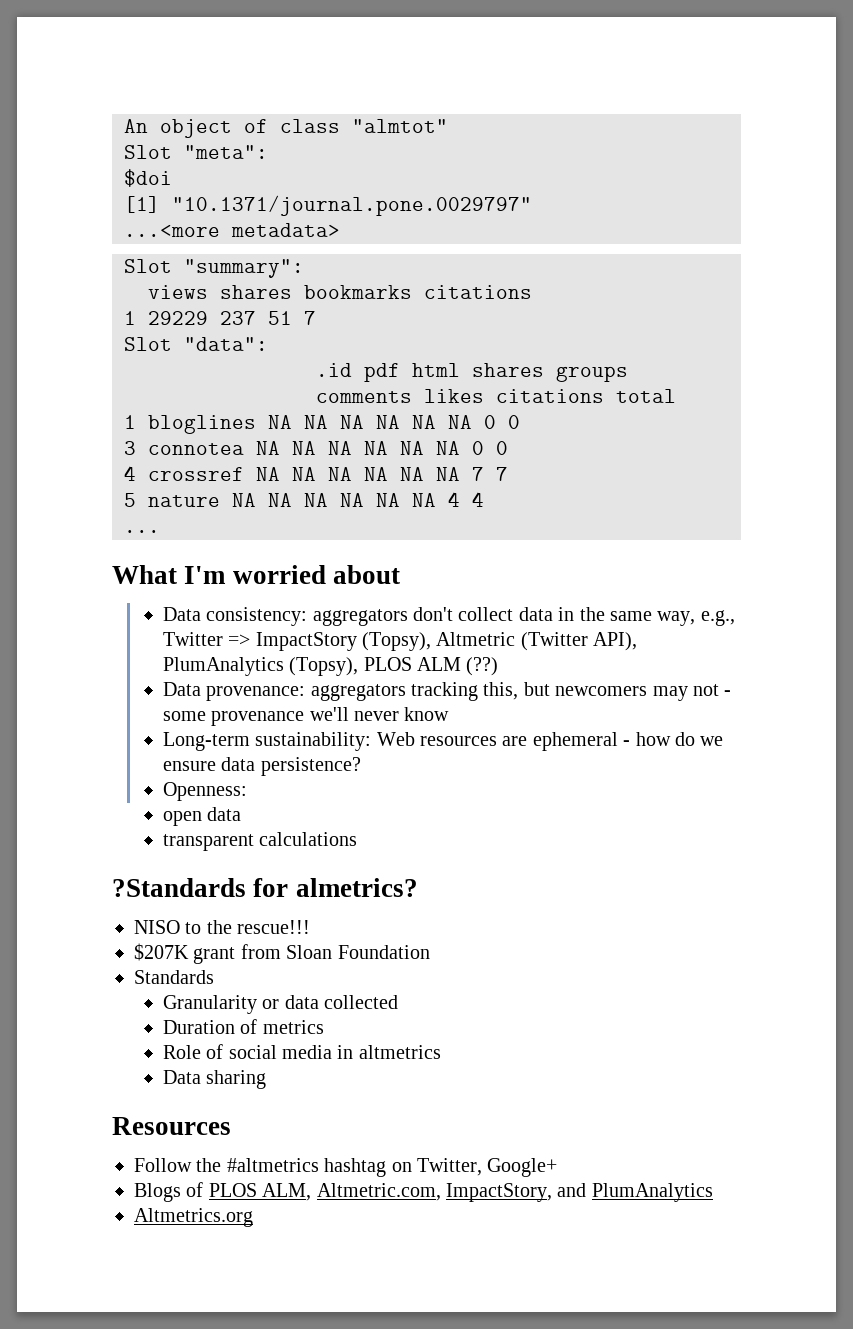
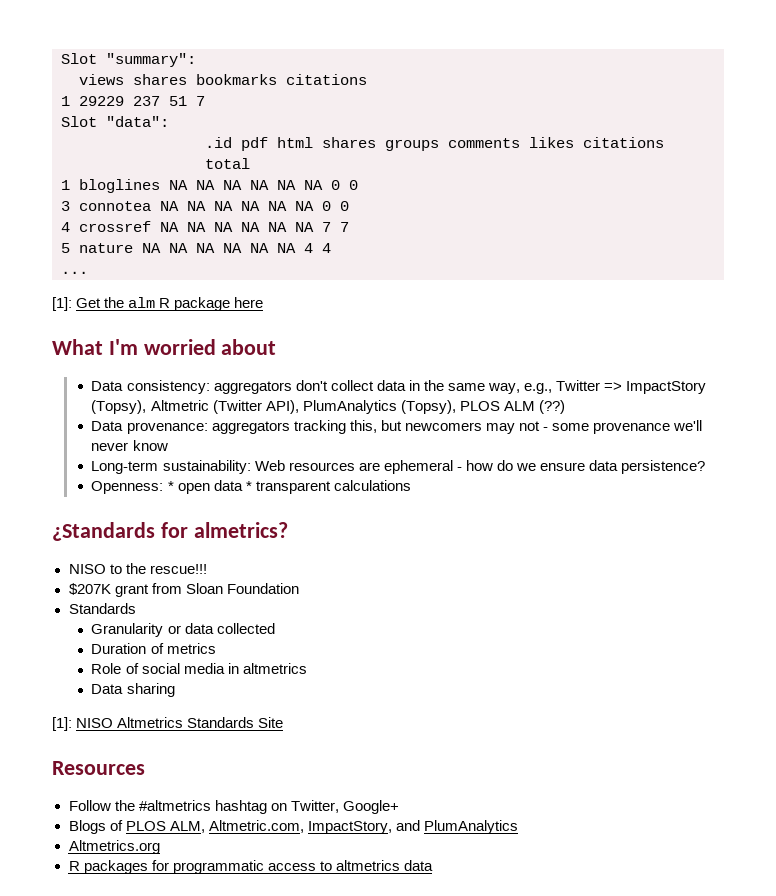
- An object of class "almtot"
- Slot "meta":
- $doi
- [1] "10.1371/journal.pone.0029797"
- ...<more metadata>
+ [1]: Get the alm R package here
- Openness:
- open data
- transparent calculations
+ Openness: * open data * transparent calculations
- ?Standards for almetrics?
+ ¿Standards for almetrics?
+ [1]: NISO Altmetrics Standards Site
+ R packages for programmatic access to altmetrics data

